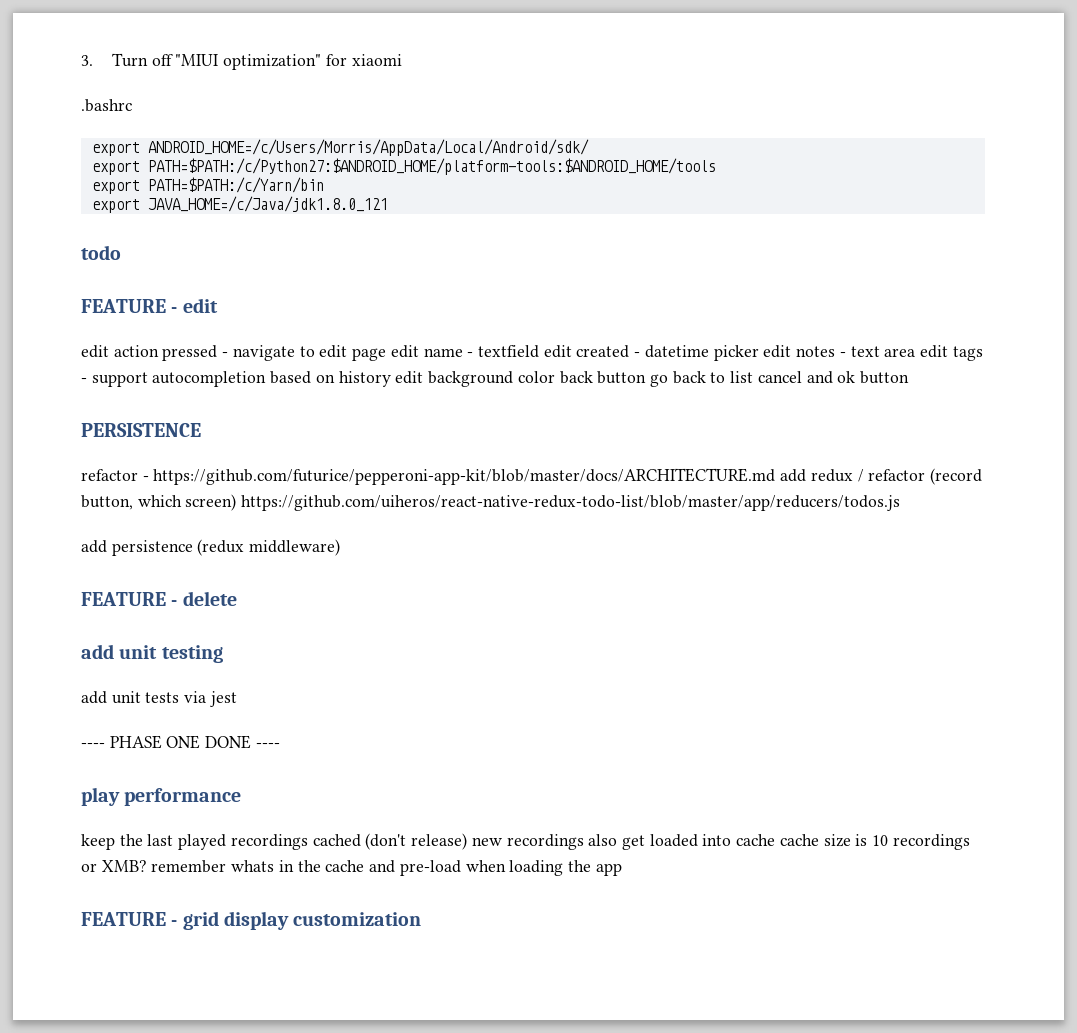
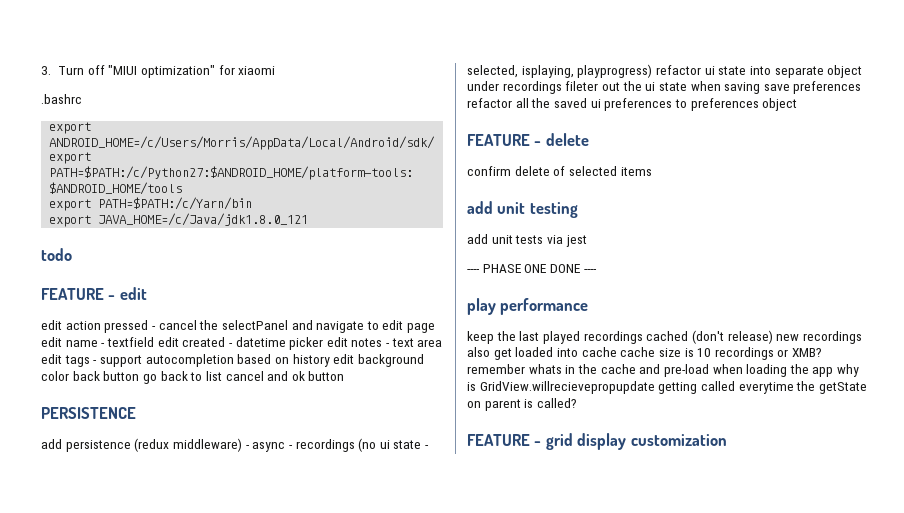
- edit action pressed - navigate to edit page edit name - textfield edit created - datetime picker edit notes - text area edit tags - support autocompletion based on history edit background color back button go back to list cancel and ok button
+ edit action pressed - cancel the selectPanel and navigate to edit page edit name - textfield edit created - datetime picker edit notes - text area edit tags - support autocompletion based on history edit background color back button go back to list cancel and ok button
- refactor - https://github.com/futurice/pepperoni-app-kit/blob/master/docs/ARCHITECTURE.md add redux / refactor (record button, which screen) https://github.com/uiheros/react-native-redux-todo-list/blob/master/app/reducers/todos.js
- add persistence (redux middleware)
+ add persistence (redux middleware) - async - recordings (no ui state - selected, isplaying, playprogress) refactor ui state into separate object under recordings fileter out the ui state when saving save preferences refactor all the saved ui preferences to preferences object
  FEATURE - delete
+ confirm delete of selected items
- keep the last played recordings cached (don't release) new recordings also get loaded into cache cache size is 10 recordings or XMB? remember whats in the cache and pre-load when loading the app
+ keep the last played recordings cached (don't release) new recordings also get loaded into cache cache size is 10 recordings or XMB? remember whats in the cache and pre-load when loading the app why is GridView.willrecievepropupdate getting called everytime the getState on parent is called?

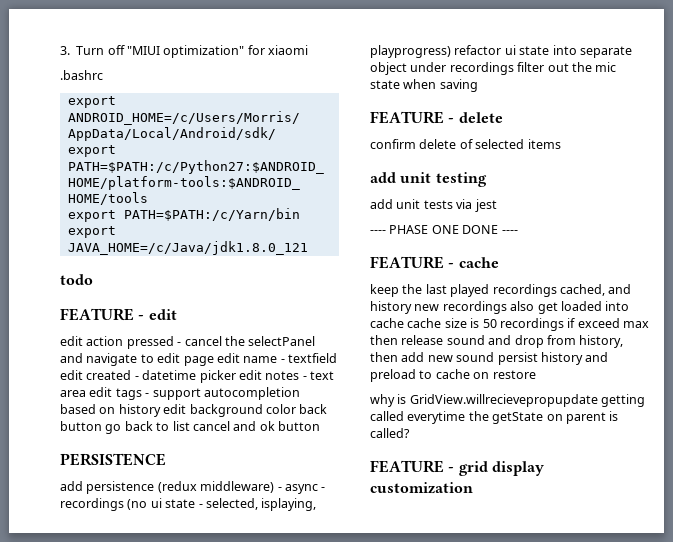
- add persistence (redux middleware) - async - recordings (no ui state - selected, isplaying, playprogress) refactor ui state into separate object under recordings fileter out the ui state when saving save preferences refactor all the saved ui preferences to preferences object
+ add persistence (redux middleware) - async - recordings (no ui state - selected, isplaying, playprogress) refactor ui state into separate object under recordings filter out the mic state when saving
- play performance
+ FEATURE - cache
- keep the last played recordings cached (don't release) new recordings also get loaded into cache cache size is 10 recordings or XMB? remember whats in the cache and pre-load when loading the app why is GridView.willrecievepropupdate getting called everytime the getState on parent is called?
+ keep the last played recordings cached, and history new recordings also get loaded into cache cache size is 50 recordings if exceed max then release sound and drop from history, then add new sound persist history and preload to cache on restore
+ why is GridView.willrecievepropupdate getting called everytime the getState on parent is called?

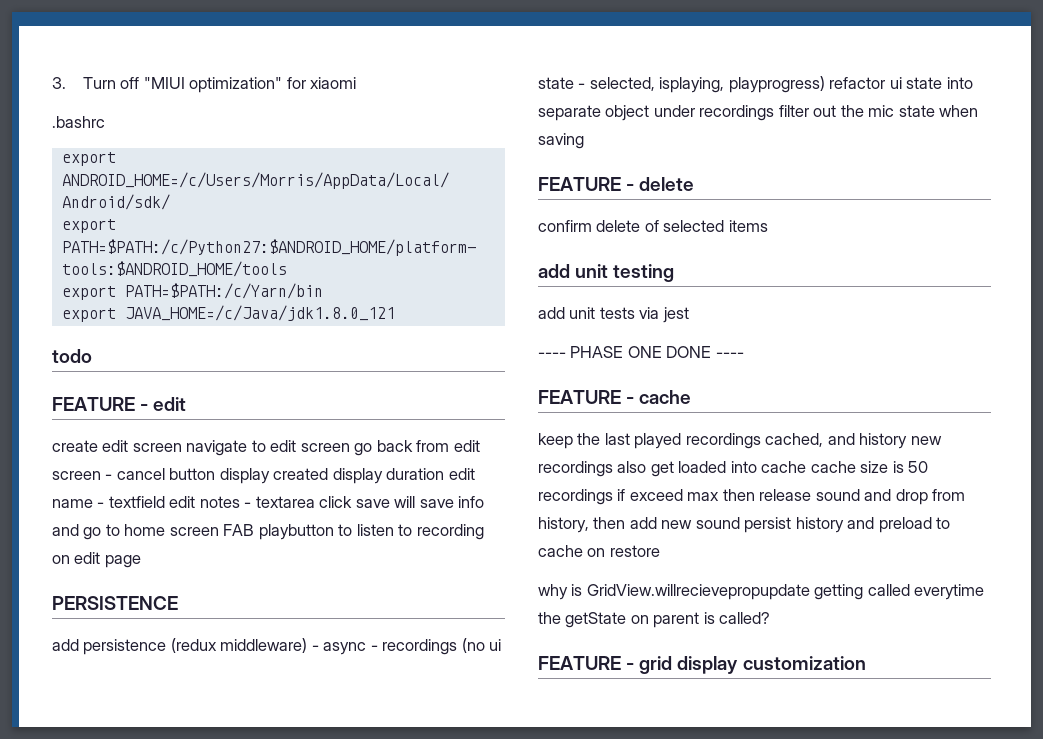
- edit action pressed - cancel the selectPanel and navigate to edit page edit name - textfield edit created - datetime picker edit notes - text area edit tags - support autocompletion based on history edit background color back button go back to list cancel and ok button
+ create edit screen navigate to edit screen go back from edit screen - cancel button display created display duration edit name - textfield edit notes - textarea click save will save info and go to home screen FAB playbutton to listen to recording on edit page

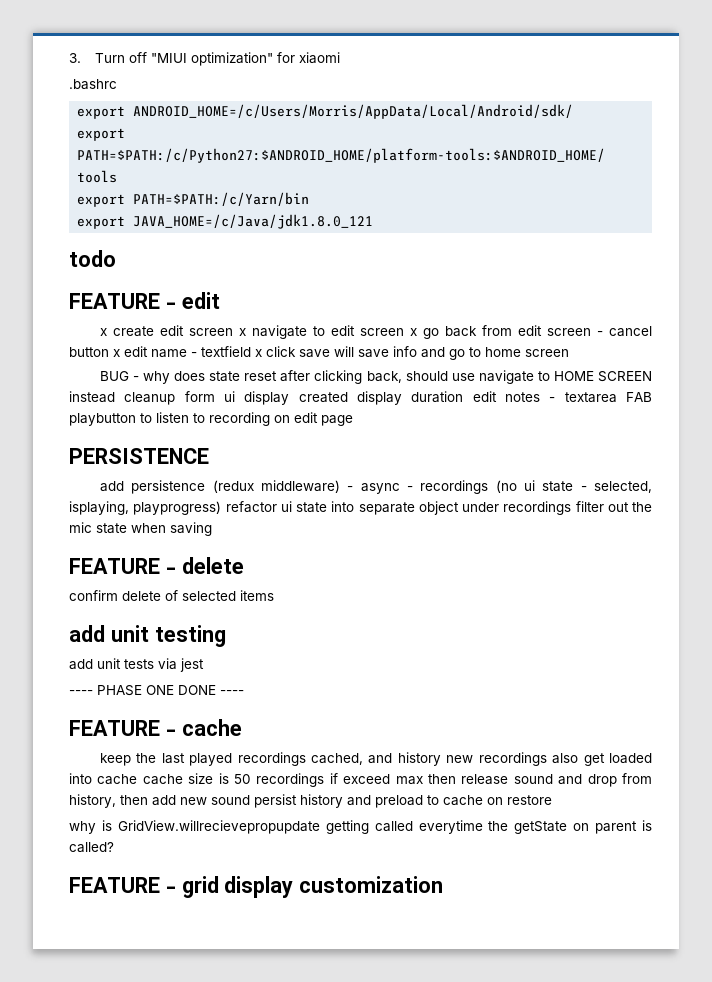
- create edit screen navigate to edit screen go back from edit screen - cancel button display created display duration edit name - textfield edit notes - textarea click save will save info and go to home screen FAB playbutton to listen to recording on edit page
+ x create edit screen x navigate to edit screen x go back from edit screen - cancel button x edit name - textfield x click save will save info and go to home screen
+ BUG - why does state reset after clicking back, should use navigate to HOME SCREEN instead cleanup form ui display created display duration edit notes - textarea FAB playbutton to listen to recording on edit page

